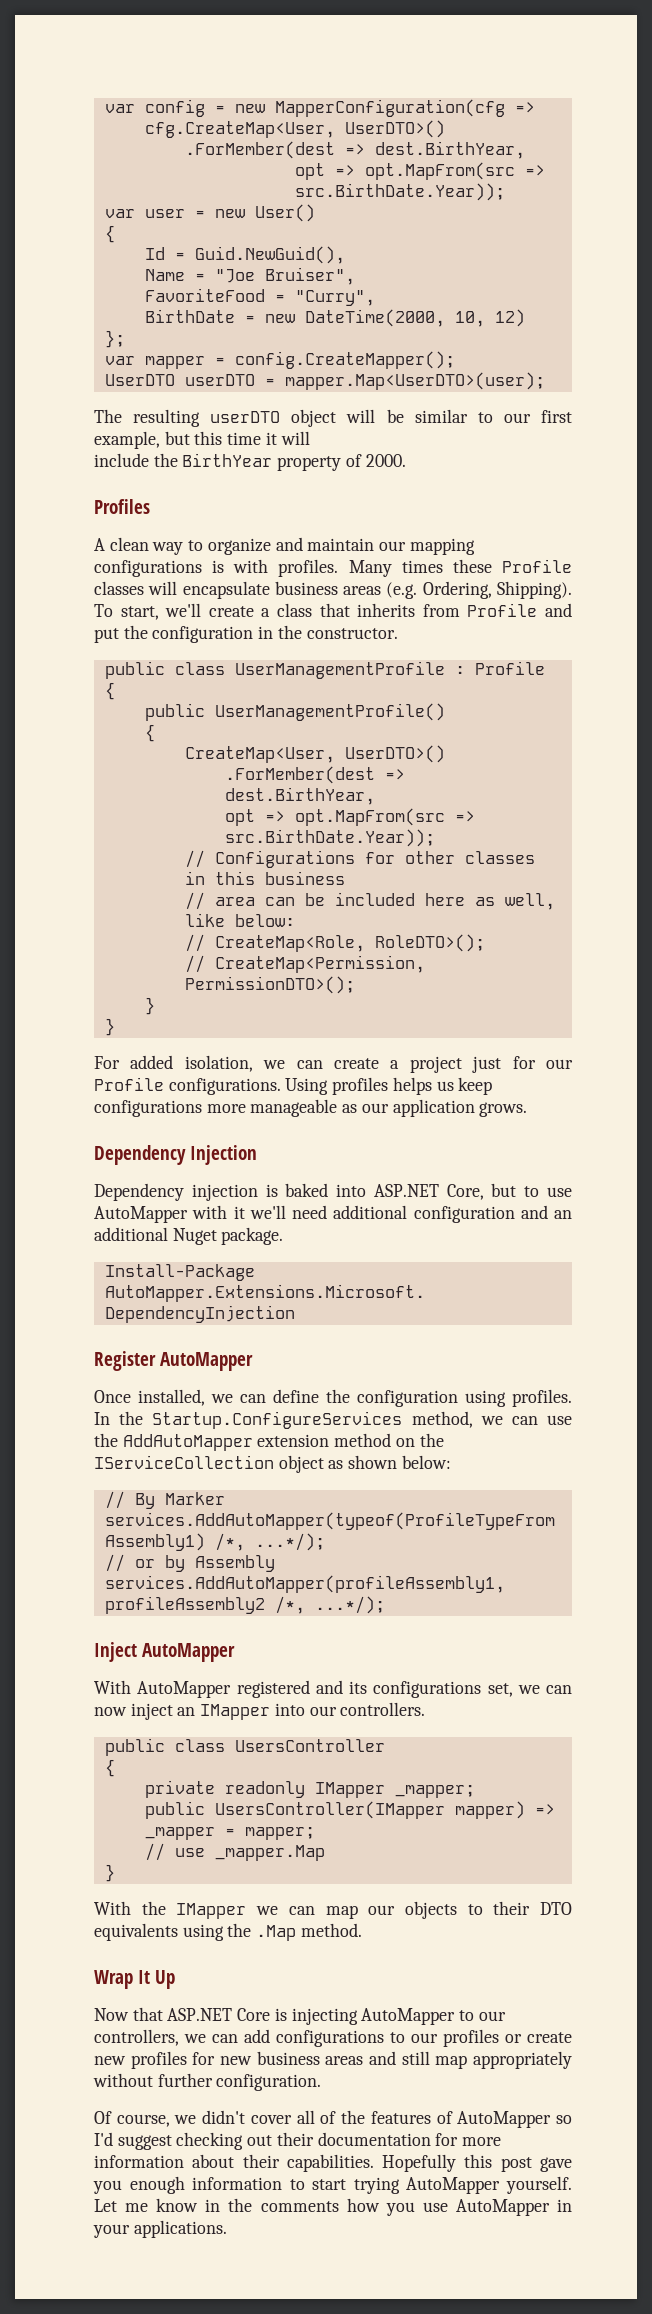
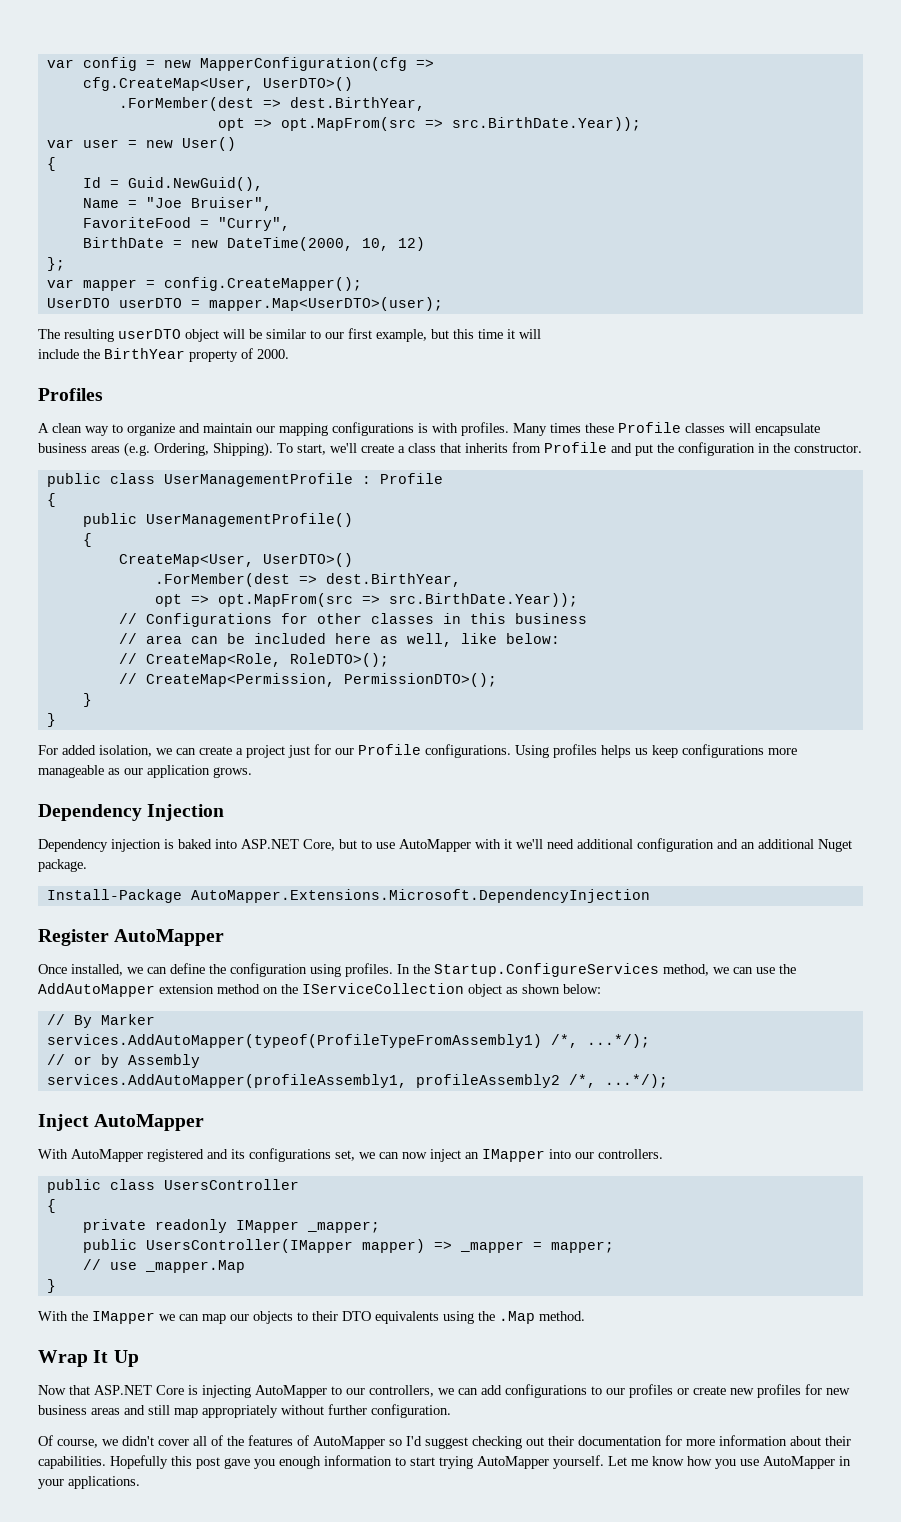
- Let me know in the comments how you use AutoMapper in your applications.
+ Let me know how you use AutoMapper in your applications.

